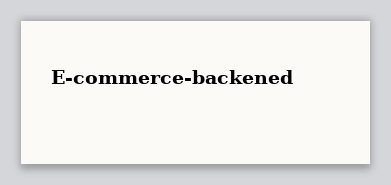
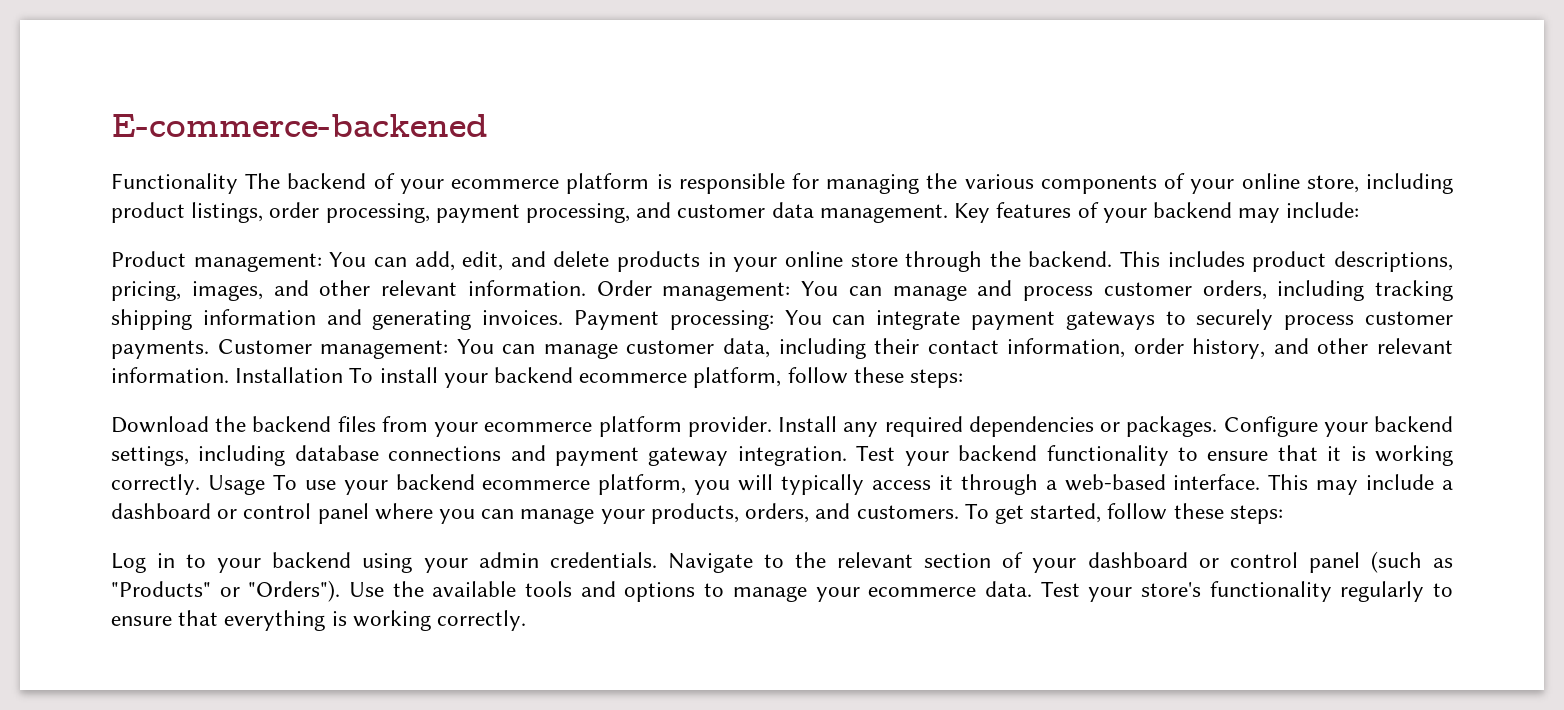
+ Functionality The backend of your ecommerce platform is responsible for managing the various components of your online store, including product listings, order processing, payment processing, and customer data management. Key features of your backend may include:
+ Product management: You can add, edit, and delete products in your online store through the backend. This includes product descriptions, pricing, images, and other relevant information. Order management: You can manage and process customer orders, including tracking shipping information and generating invoices. Payment processing: You can integrate payment gateways to securely process customer payments. Customer management: You can manage customer data, including their contact information, order history, and other relevant information. Installation To install your backend ecommerce platform, follow these steps:
+ Download the backend files from your ecommerce platform provider. Install any required dependencies or packages. Configure your backend settings, including database connections and payment gateway integration. Test your backend functionality to ensure that it is working correctly. Usage To use your backend ecommerce platform, you will typically access it through a web-based interface. This may include a dashboard or control panel where you can manage your products, orders, and customers. To get started, follow these steps:
+ Log in to your backend using your admin credentials. Navigate to the relevant section of your dashboard or control panel (such as "Products" or "Orders"). Use the available tools and options to manage your ecommerce data. Test your store's functionality regularly to ensure that everything is working correctly.

